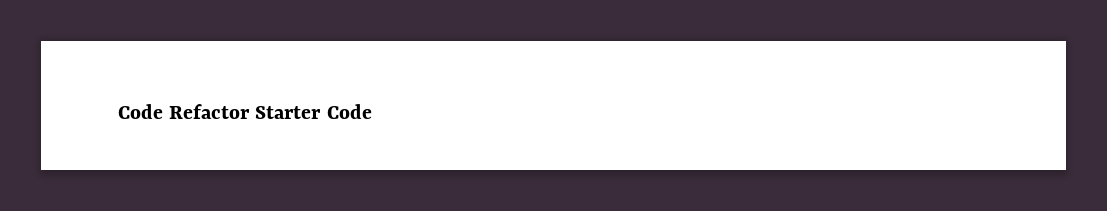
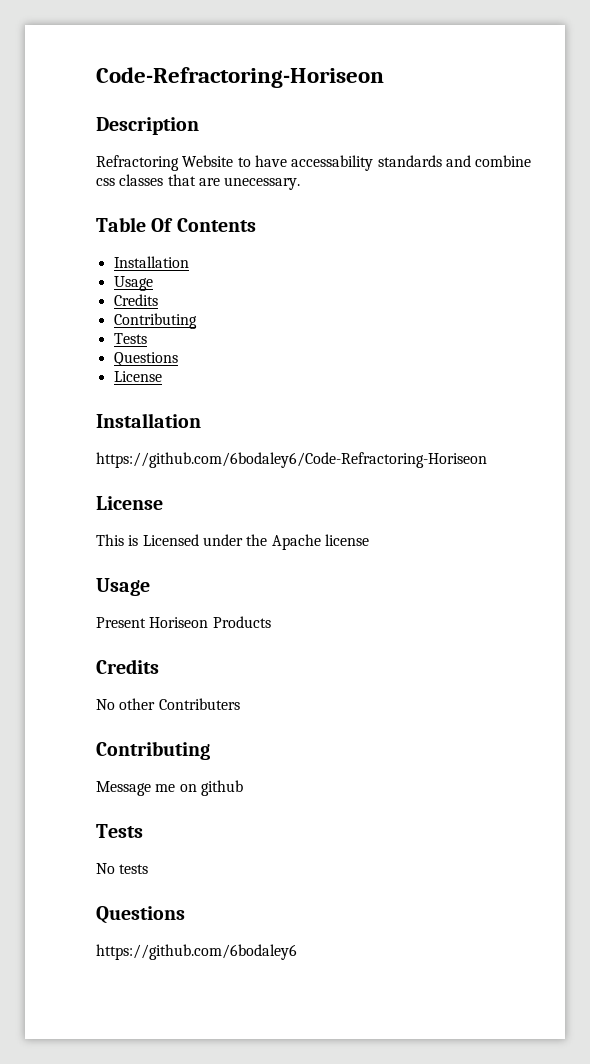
- Code Refactor Starter Code
+ Code-Refractoring-Horiseon
+ Description
+ Refractoring Website to have accessability standards and combine css classes that are unecessary.
+ Table Of Contents
+ Installation
+ Usage
+ Credits
+ Contributing
+ Tests
+ Questions
+ License
+ Installation
+ https://github.com/6bodaley6/Code-Refractoring-Horiseon
+ License
+ This is Licensed under the Apache license
+ Usage
+ Present Horiseon Products
+ Credits
+ No other Contributers
+ Contributing
+ Message me on github
+ Tests
+ No tests
+ Questions
+ https://github.com/6bodaley6

